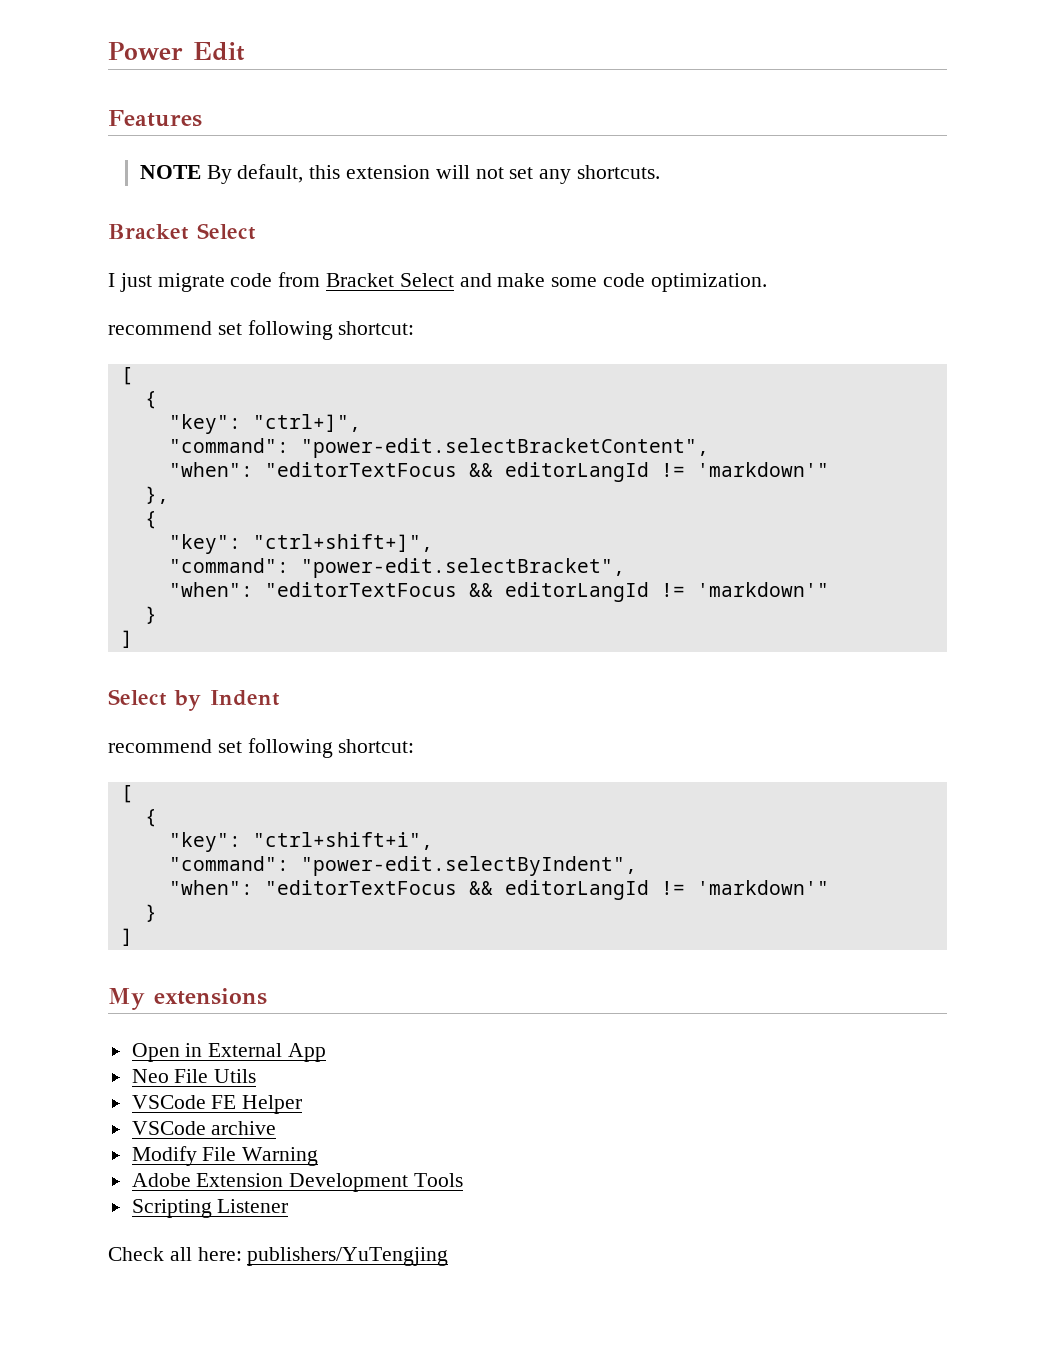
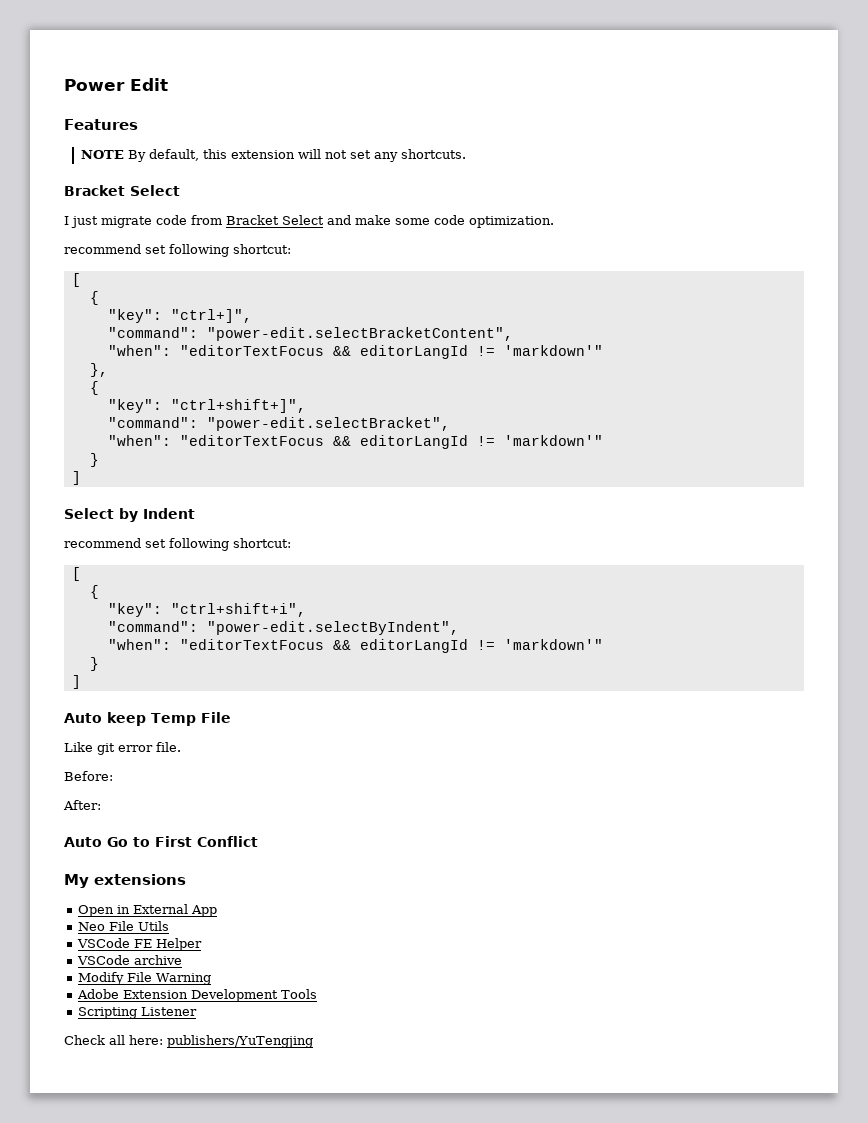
+ Auto keep Temp File
+ Like git error file.
+ Before:
+ After:
+ Auto Go to First Conflict

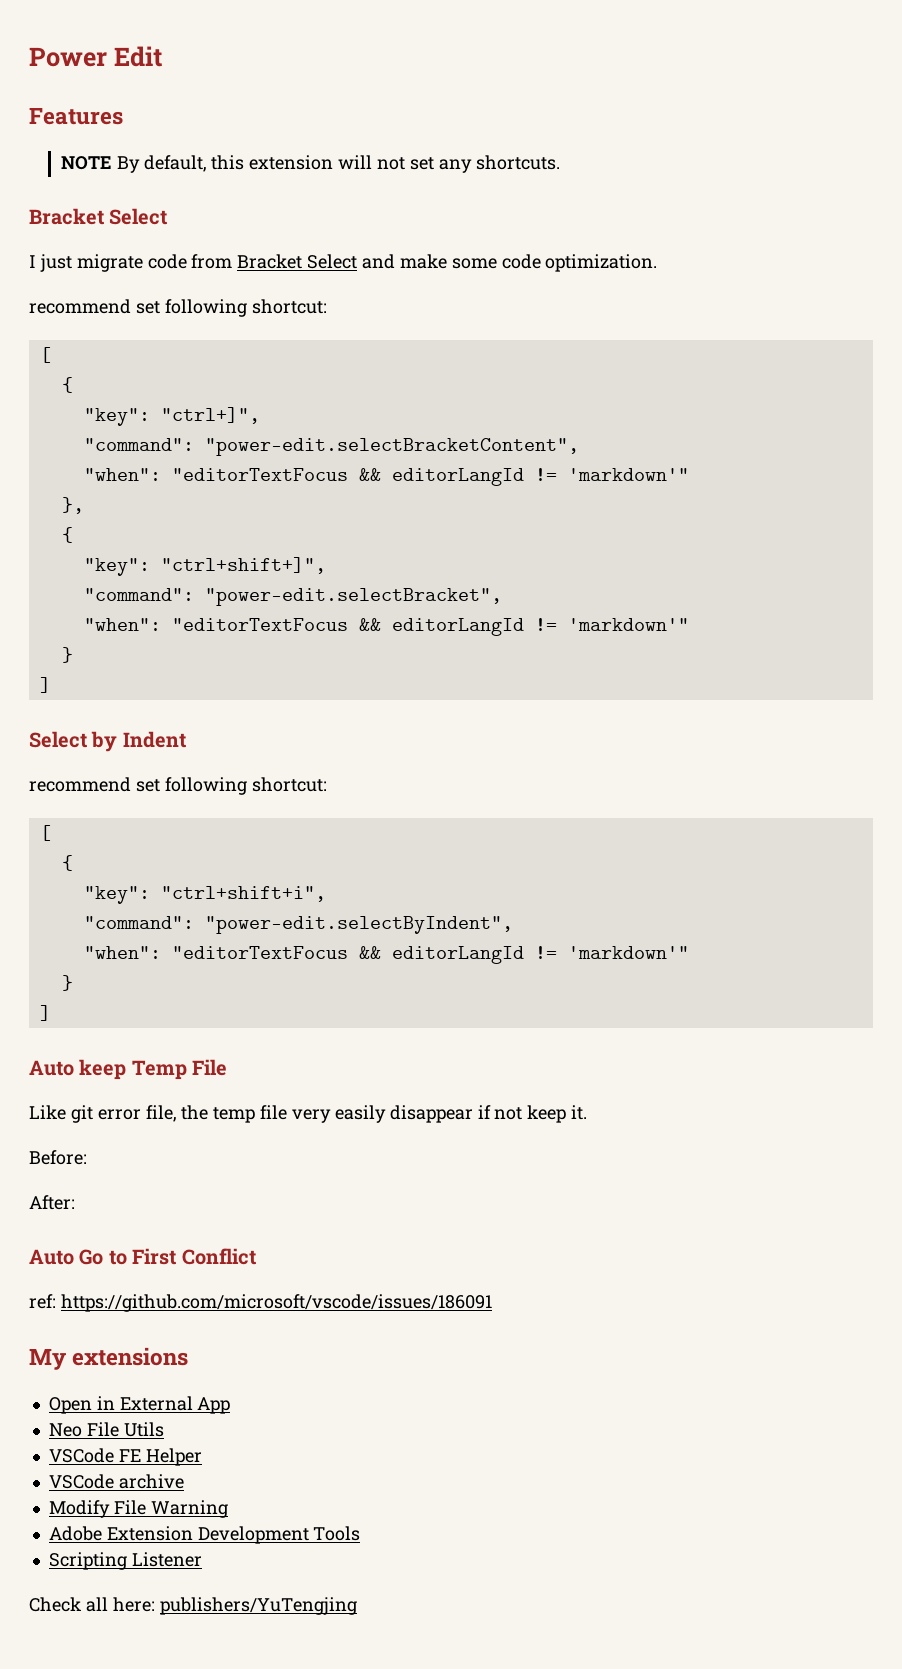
- Like git error file.
+ Like git error file, the temp file very easily disappear if not keep it.
+ ref: https://github.com/microsoft/vscode/issues/186091

